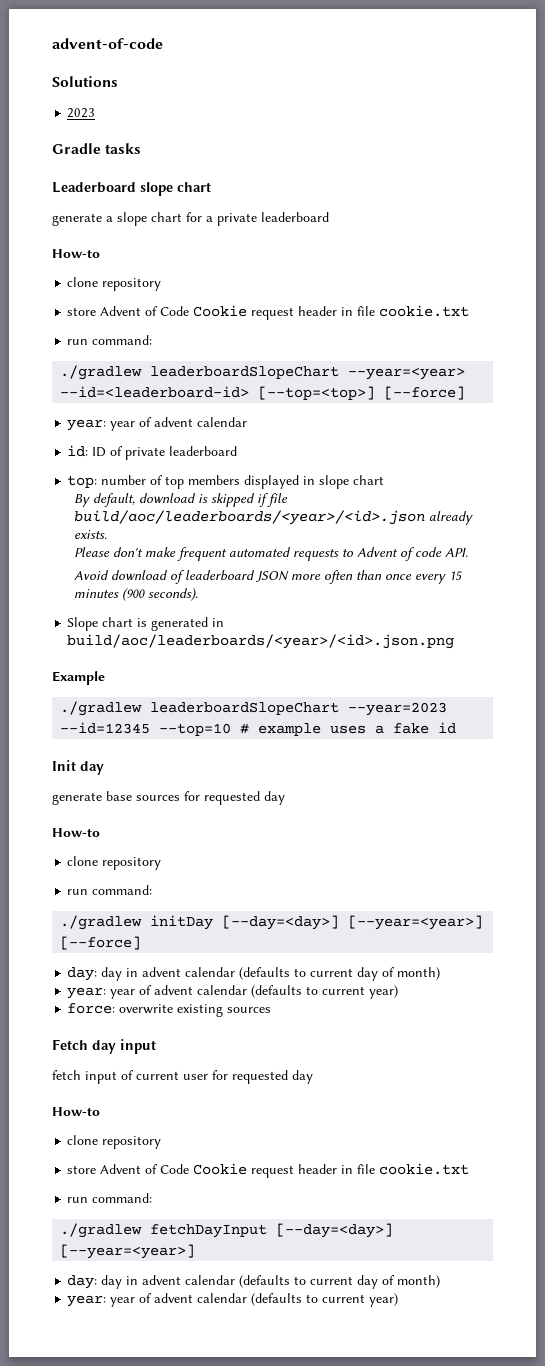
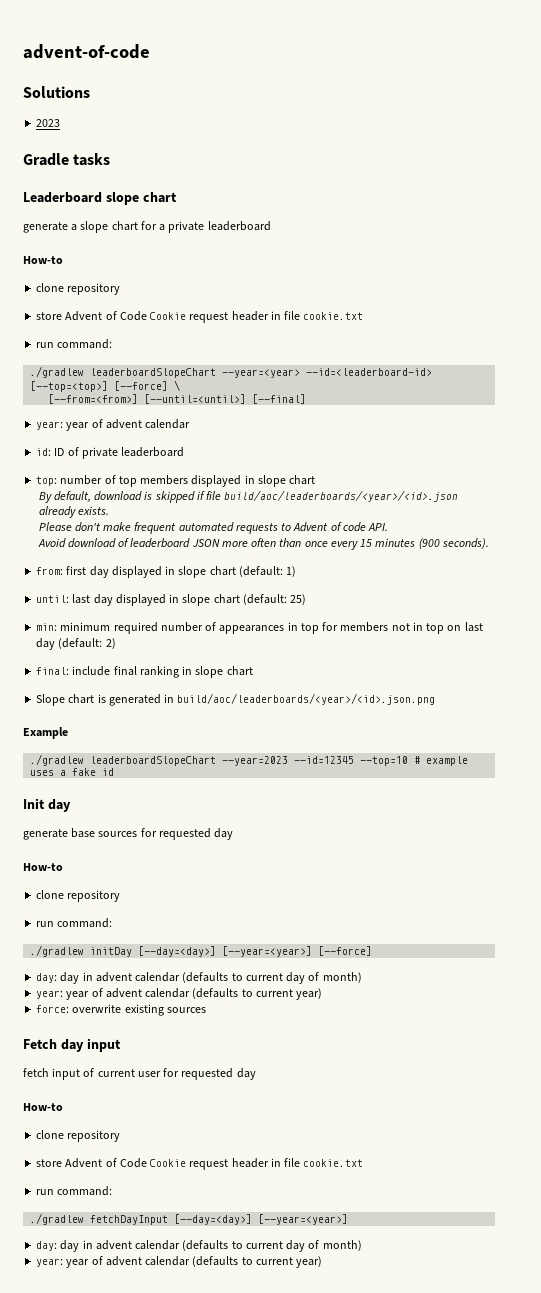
- ./gradlew leaderboardSlopeChart --year=<year> --id=<leaderboard-id> [--top=<top>] [--force]
+ ./gradlew leaderboardSlopeChart --year=<year> --id=<leaderboard-id> [--top=<top>] [--force] \
+ [--from=<from>] [--until=<until>] [--final]
+ from: first day displayed in slope chart (default: 1)
+ until: last day displayed in slope chart (default: 25)
+ min: minimum required number of appearances in top for members not in top on last day (default: 2)
+ final: include final ranking in slope chart

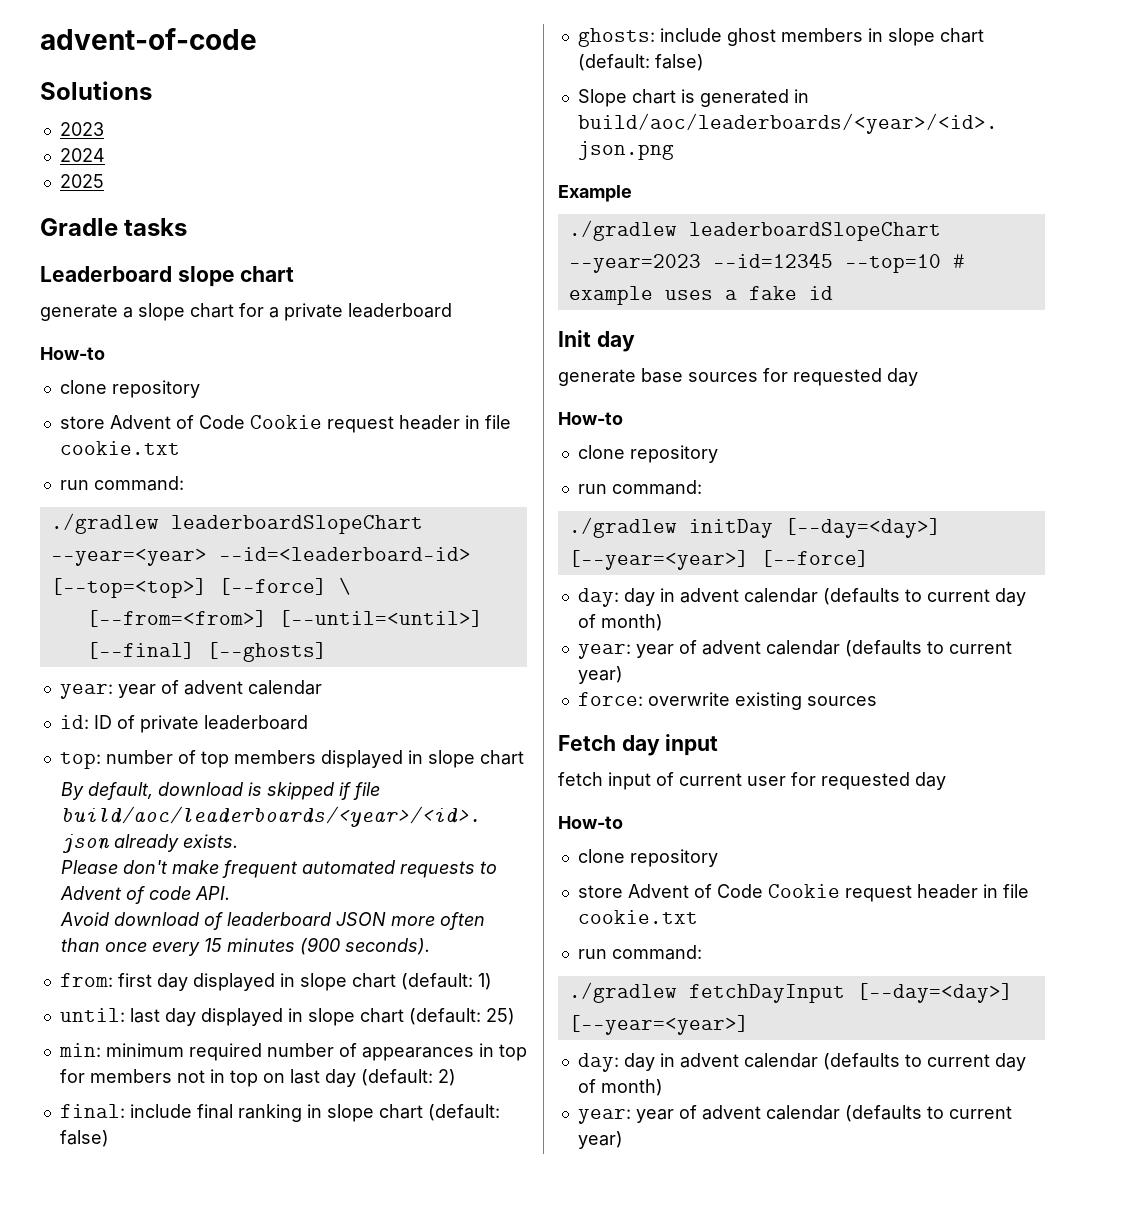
+ 2024
+ 2025
- [--from=<from>] [--until=<until>] [--final]
+ [--from=<from>] [--until=<until>] [--final] [--ghosts]
- final: include final ranking in slope chart
+ final: include final ranking in slope chart (default: false)
+ ghosts: include ghost members in slope chart (default: false)

